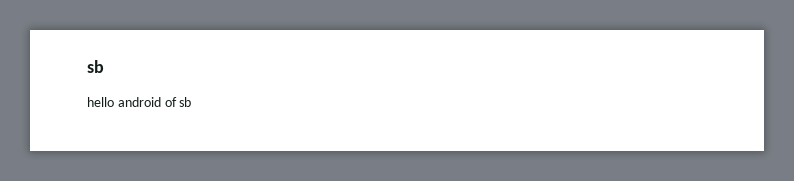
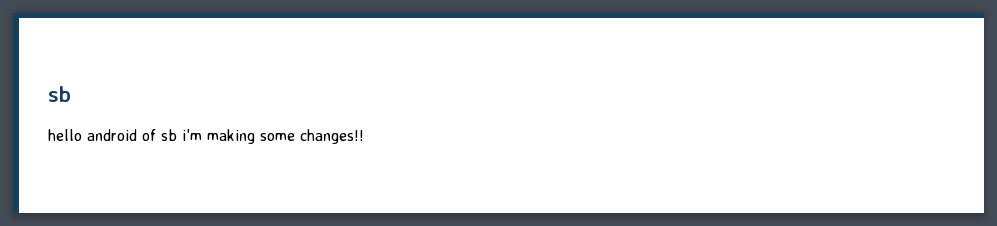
- hello android of sb
+ hello android of sb i'm making some changes!!

